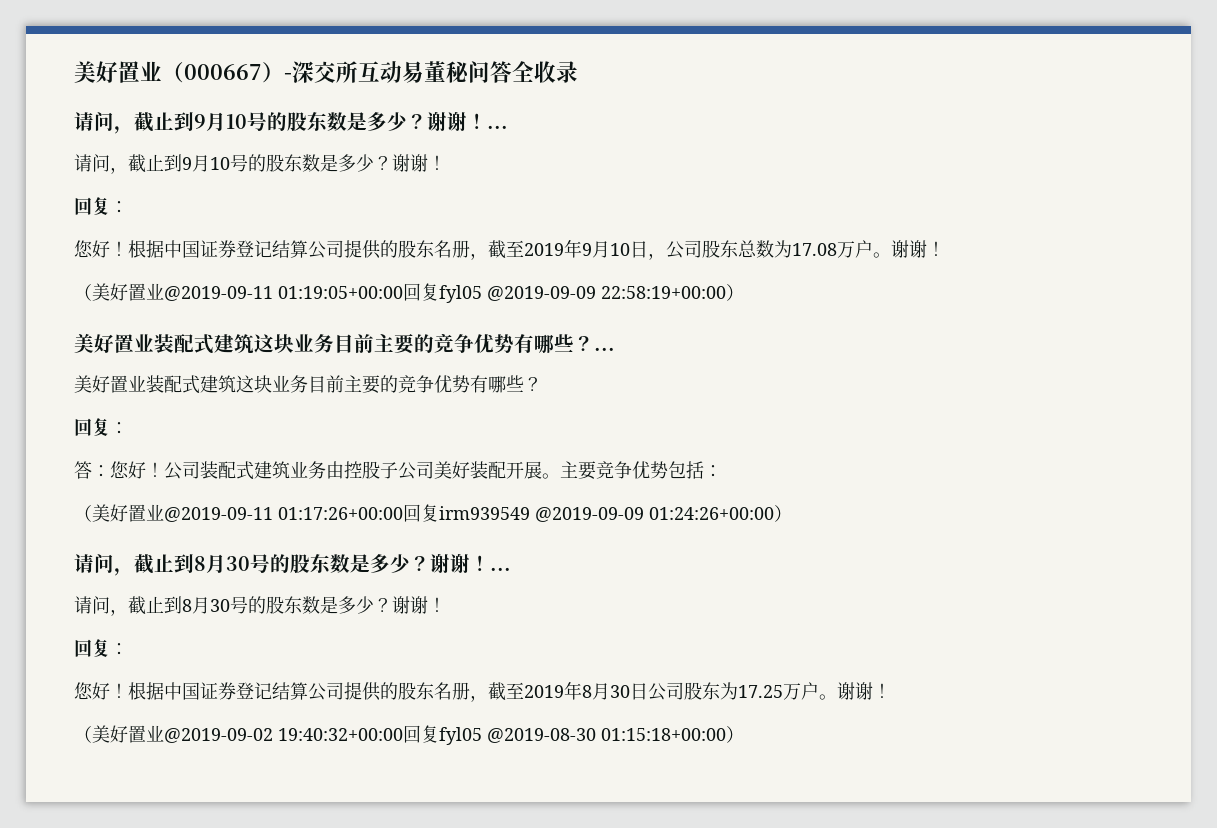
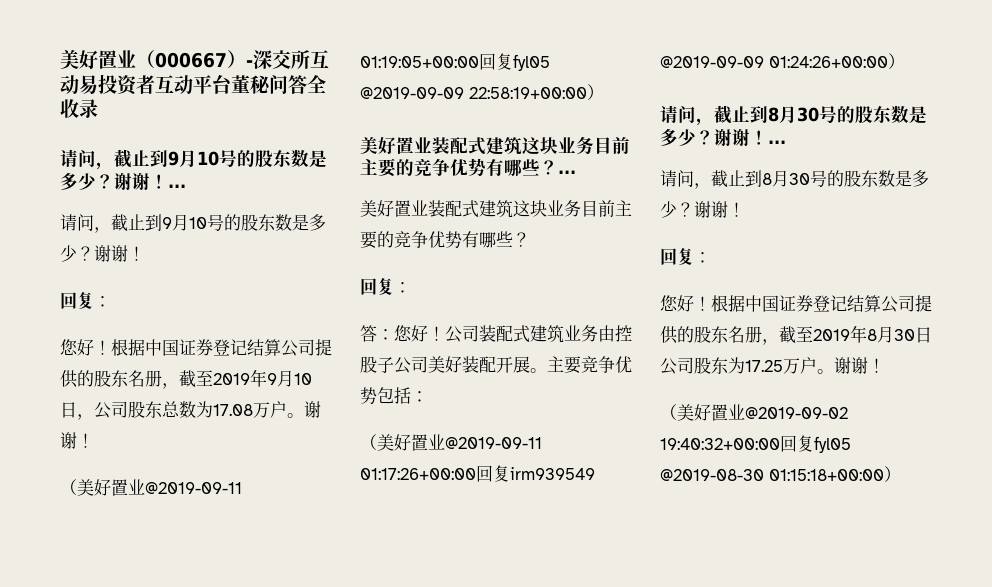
- 美好置业（000667）-深交所互动易董秘问答全收录
+ 美好置业（000667）-深交所互动易投资者互动平台董秘问答全收录

